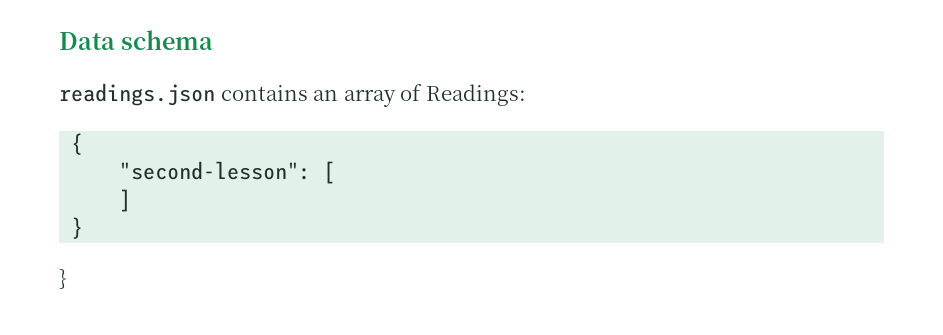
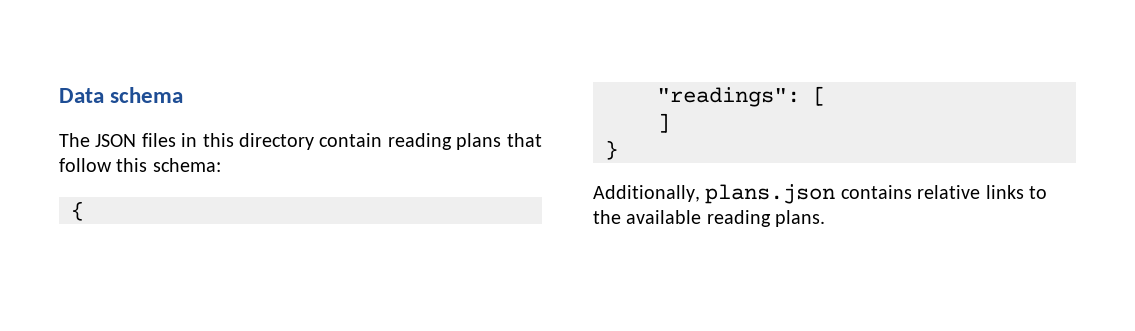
- readings.json contains an array of Readings:
+ The JSON files in this directory contain reading plans that follow this schema:
- "second-lesson": [
+ "readings": [
  ]
  }
- }
+ Additionally, plans.json contains relative links to the available reading plans.

